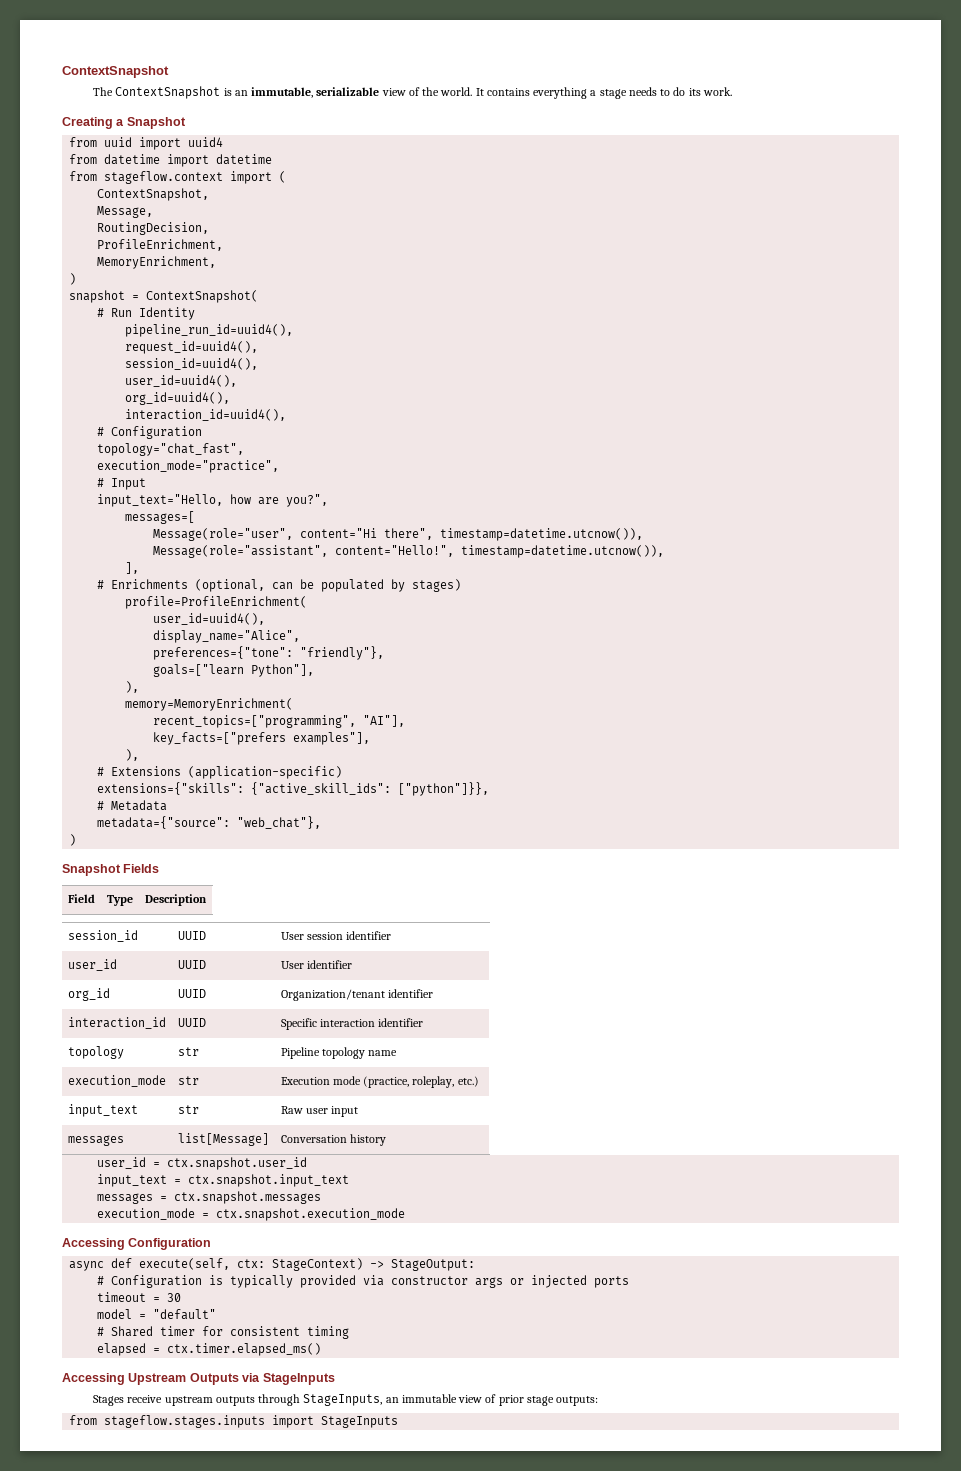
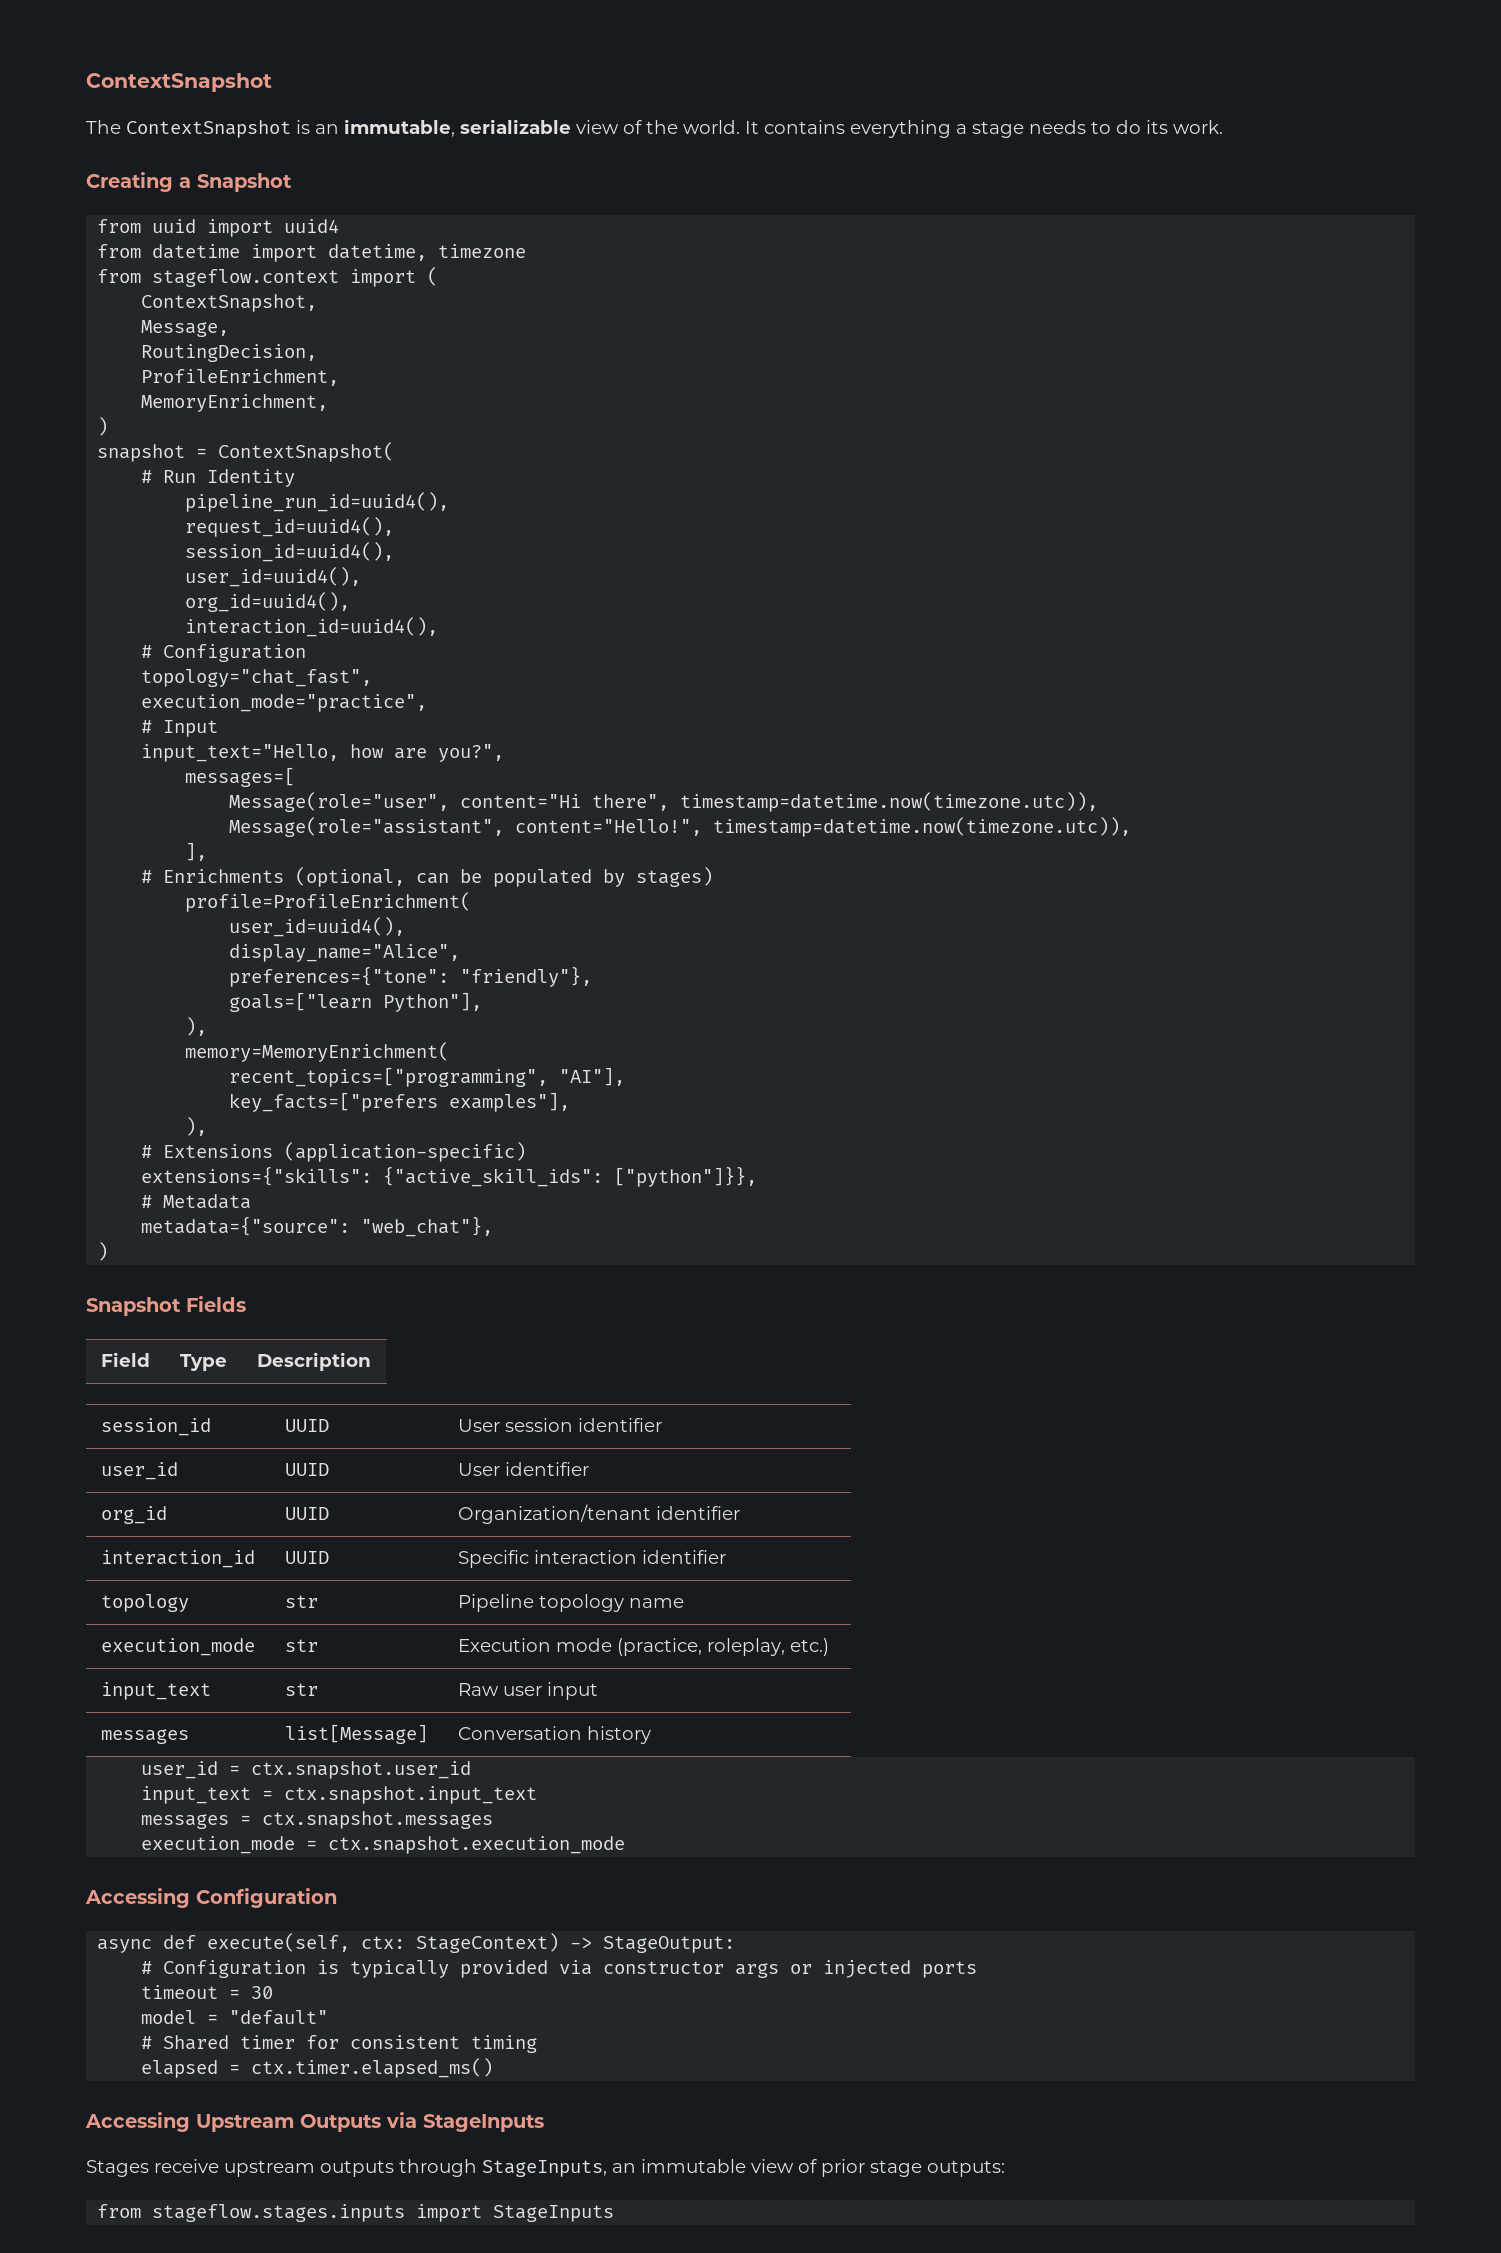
- from datetime import datetime
+ from datetime import datetime, timezone
- Message(role="user", content="Hi there", timestamp=datetime.utcnow()),
+ Message(role="user", content="Hi there", timestamp=datetime.now(timezone.utc)),
- Message(role="assistant", content="Hello!", timestamp=datetime.utcnow()),
+ Message(role="assistant", content="Hello!", timestamp=datetime.now(timezone.utc)),

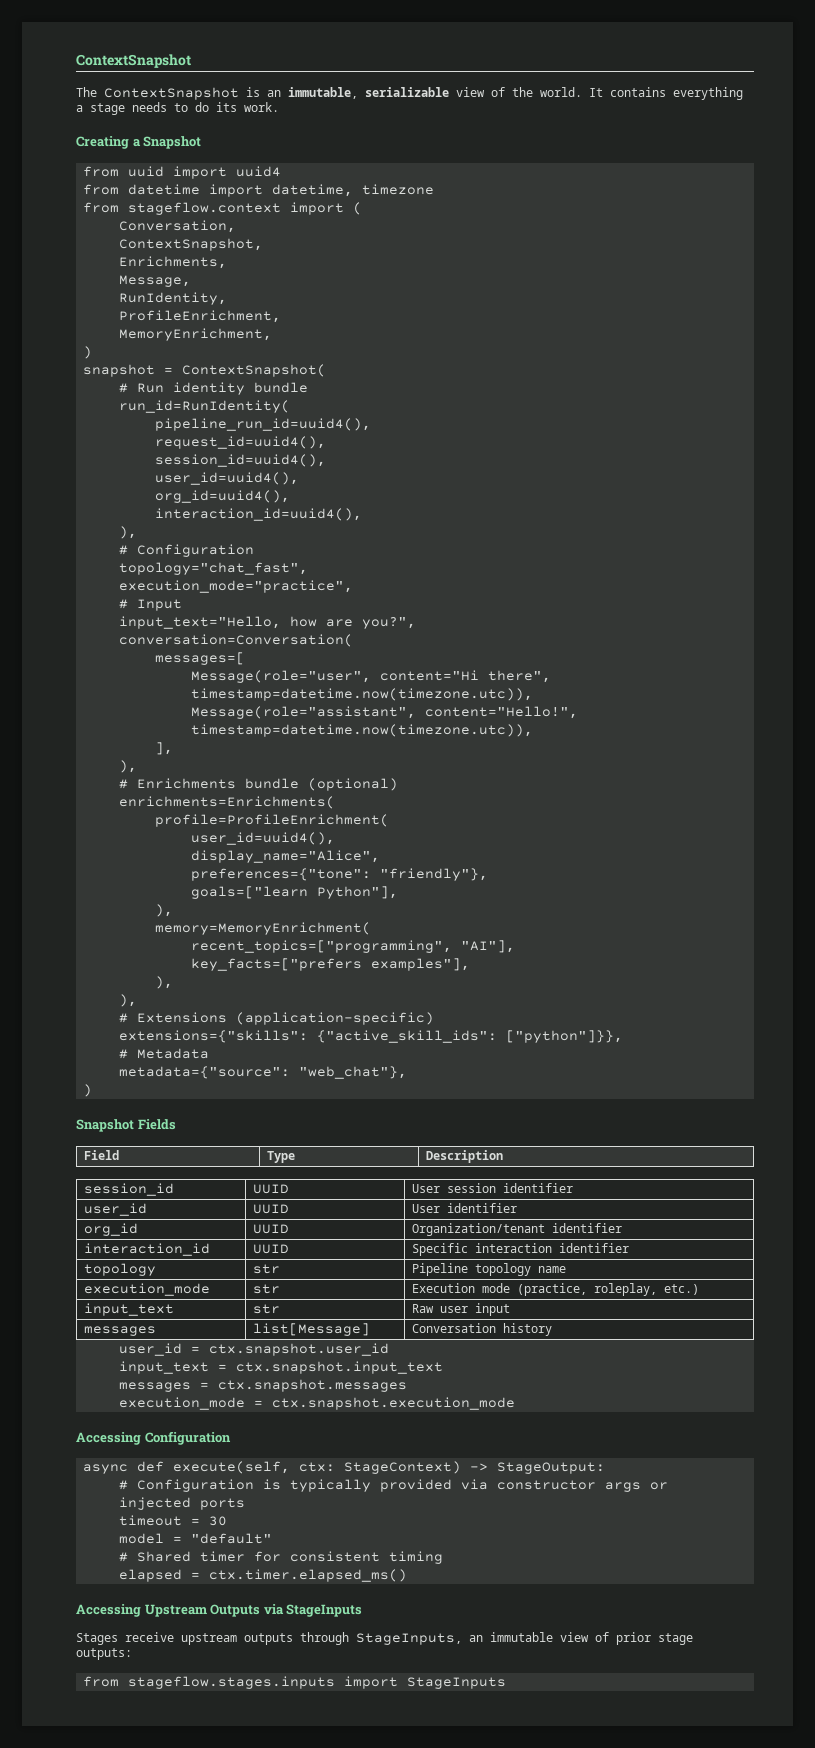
+ Conversation,
+ Enrichments,
- RoutingDecision,
+ RunIdentity,
- # Run Identity
+ # Run identity bundle
+ run_id=RunIdentity(
  interaction_id=uuid4(),
+ ),
+ conversation=Conversation(
  ],
+ ),
- # Enrichments (optional, can be populated by stages)
+ # Enrichments bundle (optional)
+ enrichments=Enrichments(
  key_facts=["prefers examples"],
+ ),

